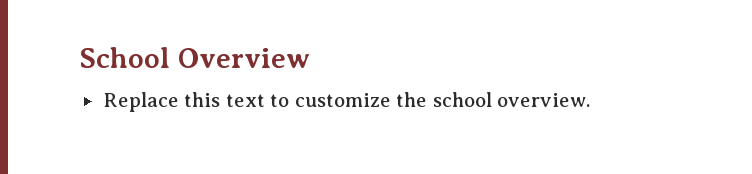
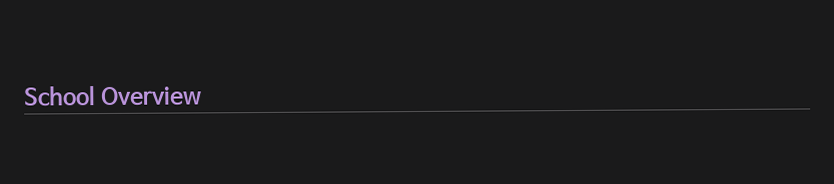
- Replace this text to customize the school overview.

